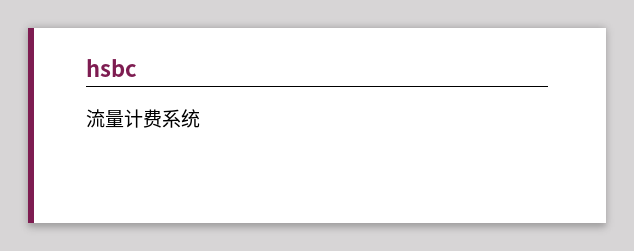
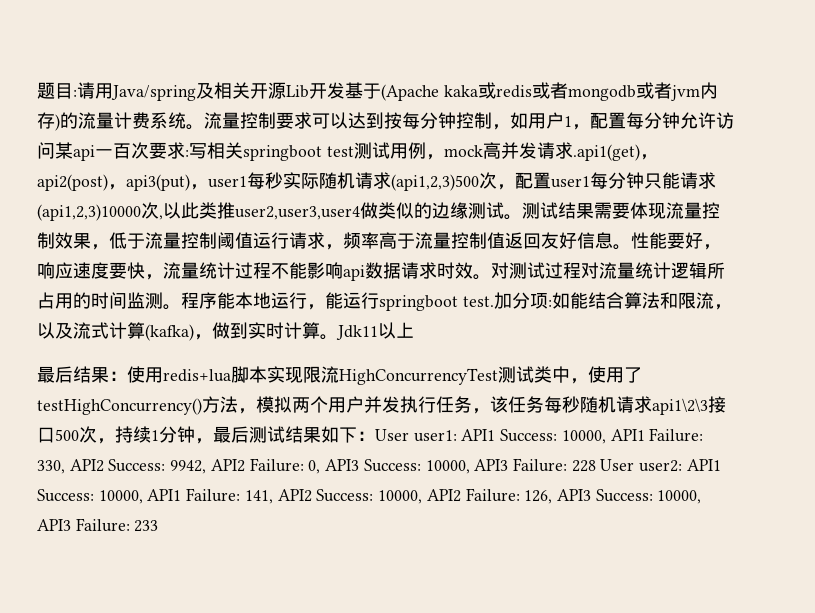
- hsbc
- 流量计费系统
+ 题目:请用Java/spring及相关开源Lib开发基于(Apache kaka或redis或者mongodb或者jvm内存)的流量计费系统。流量控制要求可以达到按每分钟控制，如用户1，配置每分钟允许访问某api一百次要求:写相关springboot test测试用例，mock高并发请求.api1(get)，api2(post)，api3(put)，user1每秒实际随机请求(api1,2,3)500次，配置user1每分钟只能请求(api1,2,3)10000次,以此类推user2,user3,user4做类似的边缘测试。测试结果需要体现流量控制效果，低于流量控制阈值运行请求，频率高于流量控制值返回友好信息。性能要好，响应速度要快，流量统计过程不能影响api数据请求时效。对测试过程对流量统计逻辑所占用的时间监测。程序能本地运行，能运行springboot test.加分项:如能结合算法和限流，以及流式计算(kafka)，做到实时计算。Jdk11以上
+ 最后结果：使用redis+lua脚本实现限流HighConcurrencyTest测试类中，使用了testHighConcurrency()方法，模拟两个用户并发执行任务，该任务每秒随机请求api1\2\3接口500次，持续1分钟，最后测试结果如下：User user1: API1 Success: 10000, API1 Failure: 330, API2 Success: 9942, API2 Failure: 0, API3 Success: 10000, API3 Failure: 228 User user2: API1 Success: 10000, API1 Failure: 141, API2 Success: 10000, API2 Failure: 126, API3 Success: 10000, API3 Failure: 233

